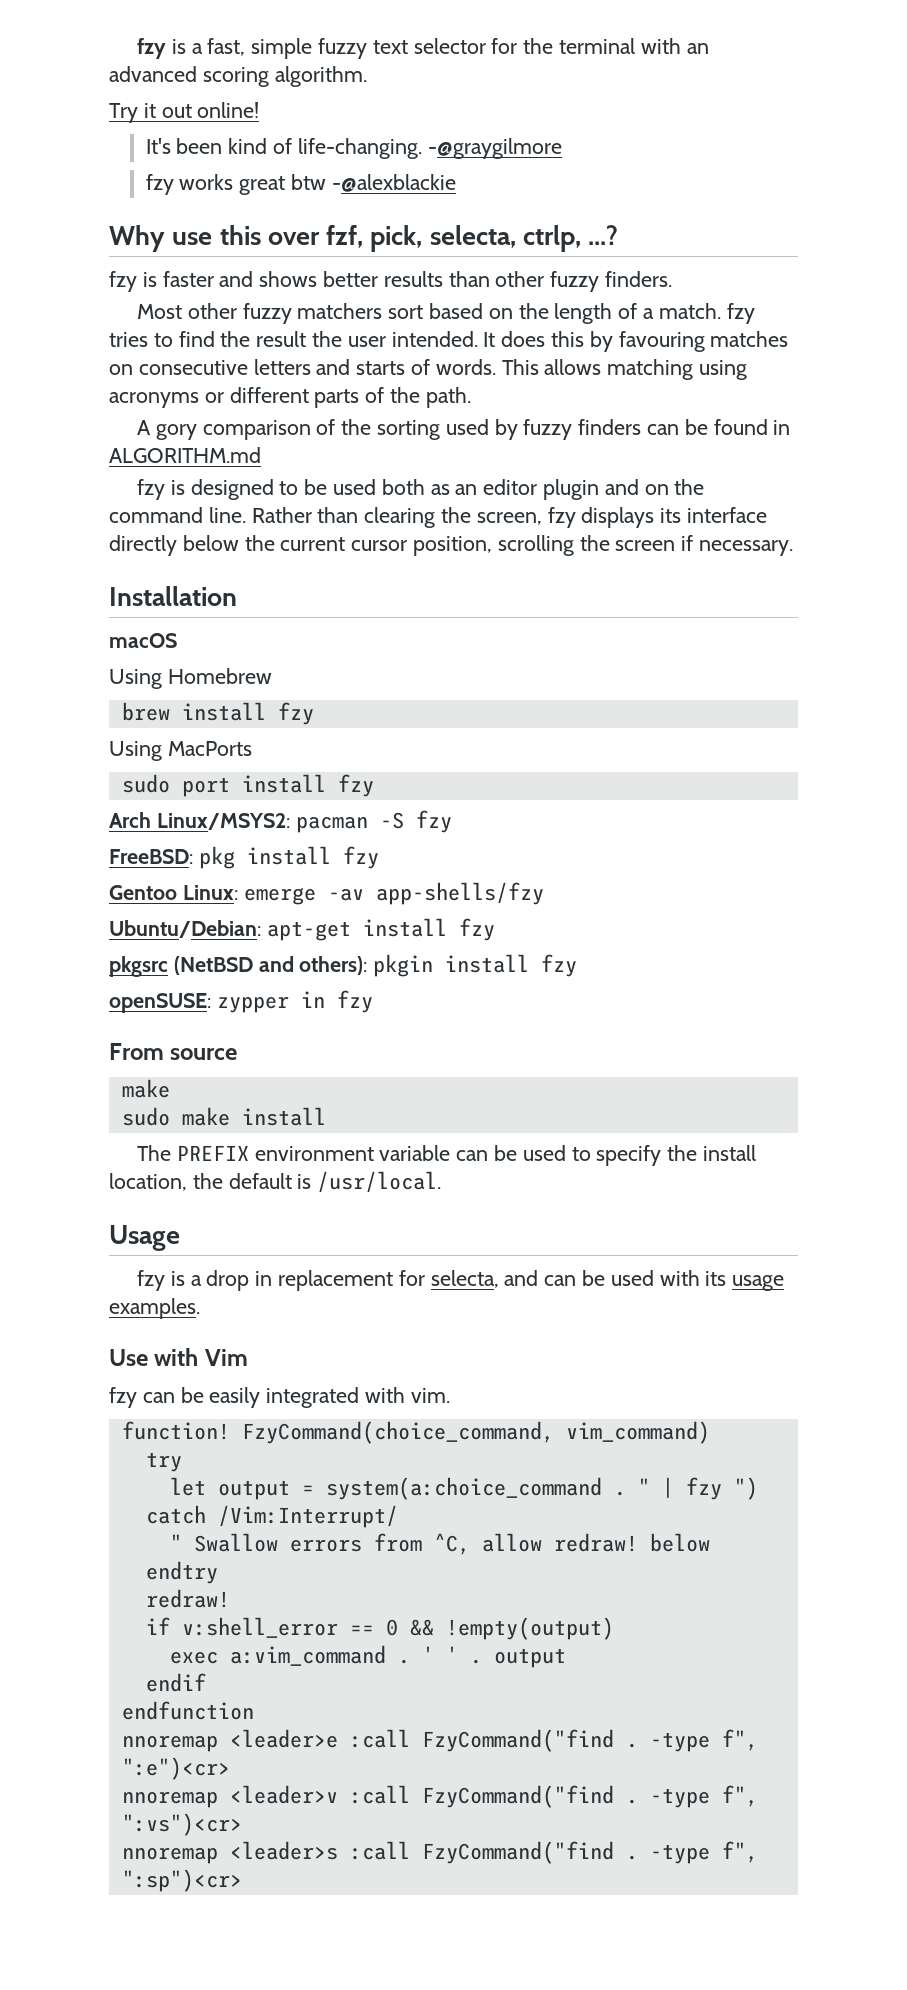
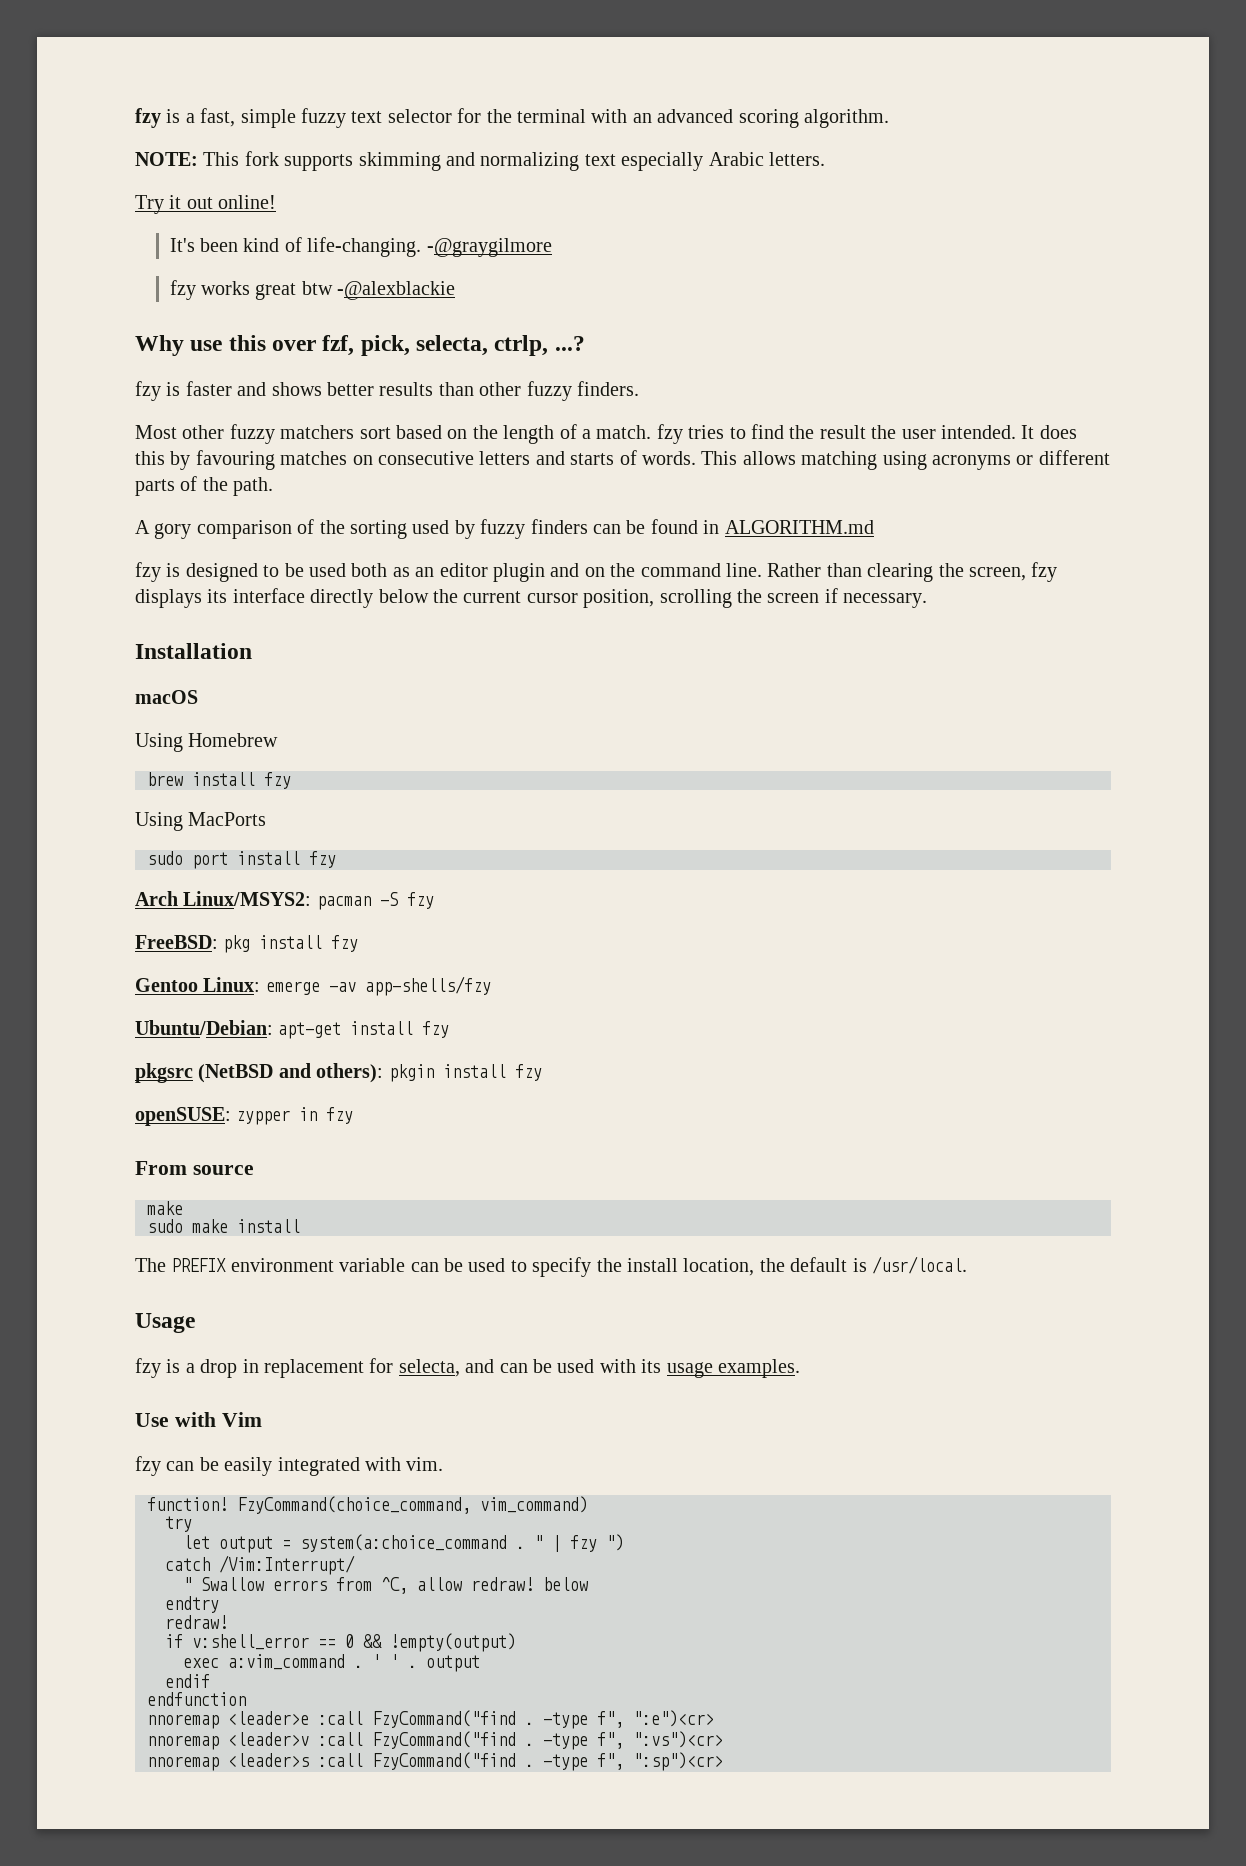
+ NOTE: This fork supports skimming and normalizing text especially Arabic letters.

